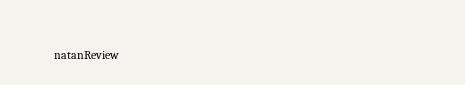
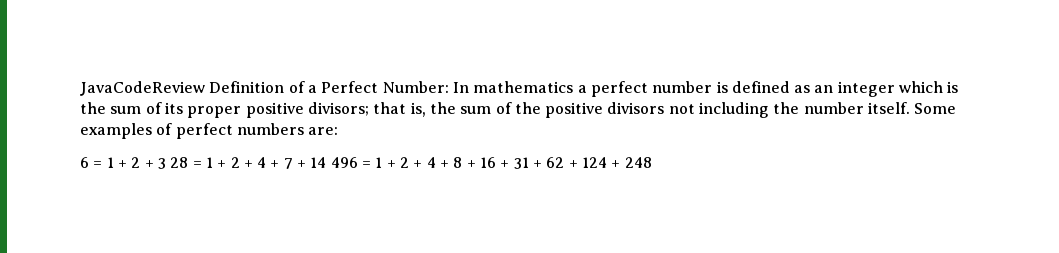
- natanReview
+ JavaCodeReview Definition of a Perfect Number: In mathematics a perfect number is defined as an integer which is the sum of its proper positive divisors; that is, the sum of the positive divisors not including the number itself. Some examples of perfect numbers are:
+ 6 = 1 + 2 + 3 28 = 1 + 2 + 4 + 7 + 14 496 = 1 + 2 + 4 + 8 + 16 + 31 + 62 + 124 + 248

